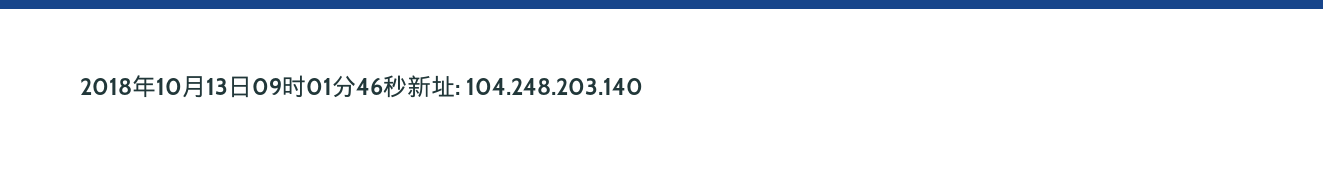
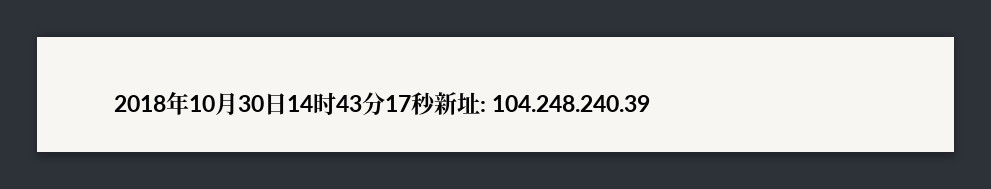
- 2018年10月13日09时01分46秒新址: 104.248.203.140
+ 2018年10月30日14时43分17秒新址: 104.248.240.39

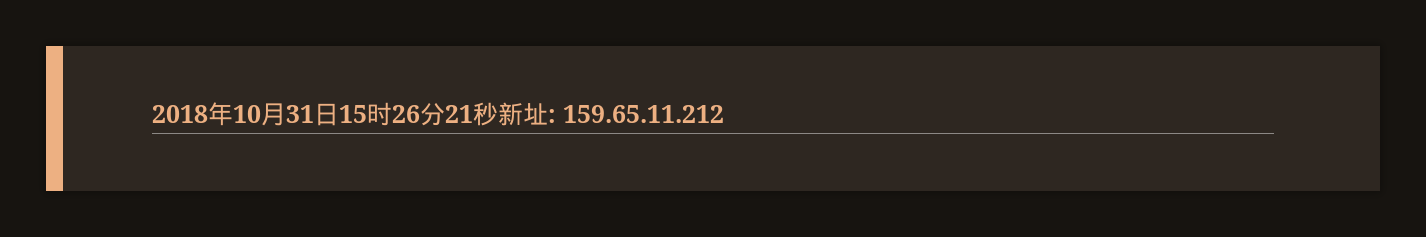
- 2018年10月30日14时43分17秒新址: 104.248.240.39
+ 2018年10月31日15时26分21秒新址: 159.65.11.212

